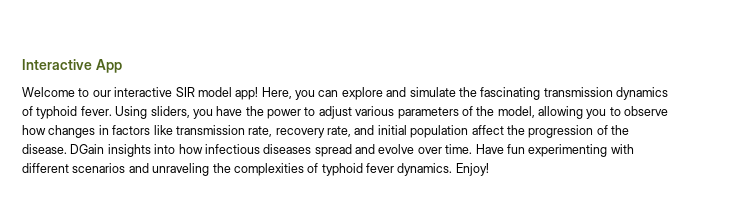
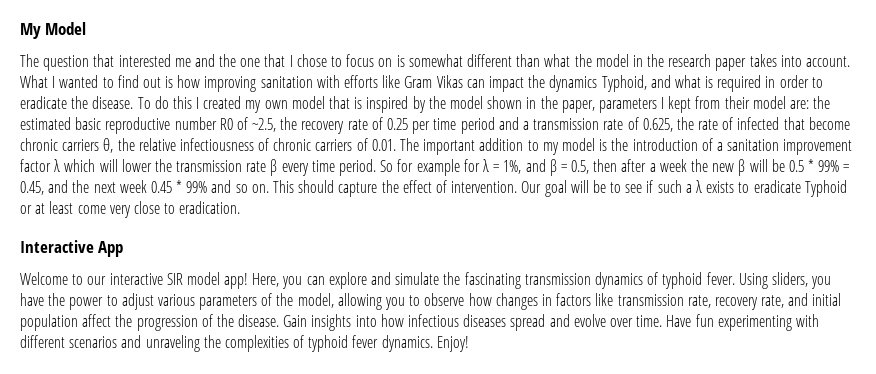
+ My Model
+ The question that interested me and the one that I chose to focus on is somewhat different than what the model in the research paper takes into account. What I wanted to find out is how improving sanitation with efforts like Gram Vikas can impact the dynamics Typhoid, and what is required in order to eradicate the disease. To do this I created my own model that is inspired by the model shown in the paper, parameters I kept from their model are: the estimated basic reproductive number R0 of ~2.5, the recovery rate of 0.25 per time period and a transmission rate of 0.625, the rate of infected that become chronic carriers θ, the relative infectiousness of chronic carriers of 0.01. The important addition to my model is the introduction of a sanitation improvement factor λ which will lower the transmission rate β every time period. So for example for λ = 1%, and β = 0.5, then after a week the new β will be 0.5 * 99% = 0.45, and the next week 0.45 * 99% and so on. This should capture the effect of intervention. Our goal will be to see if such a λ exists to eradicate Typhoid or at least come very close to eradication.
- DGain insights into how infectious diseases spread and evolve over time.
+ Gain insights into how infectious diseases spread and evolve over time.

